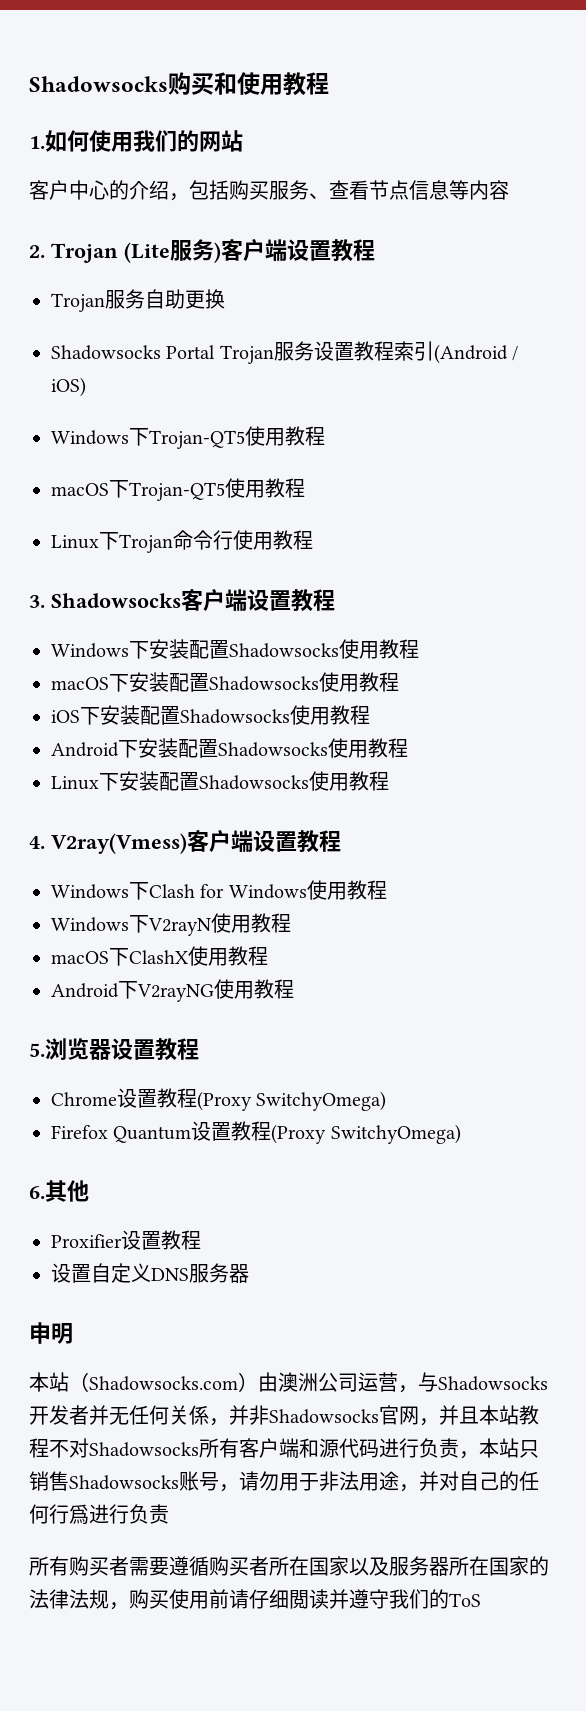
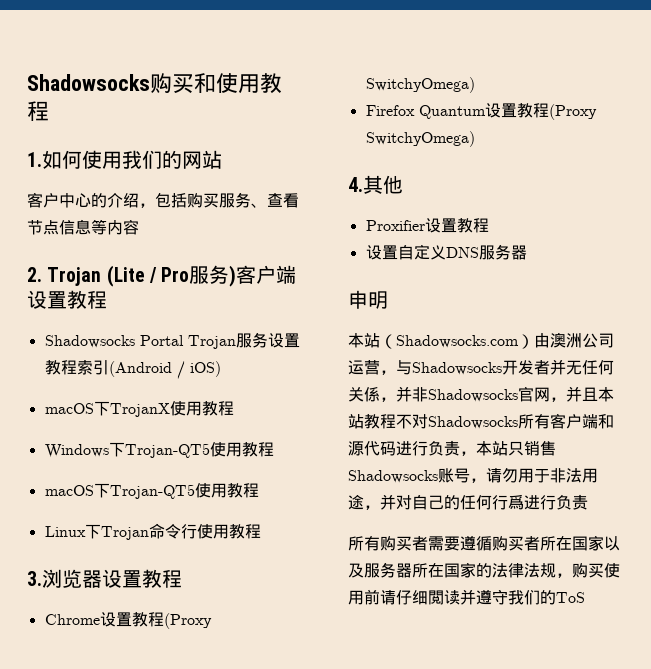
- 2. Trojan (Lite服务)客户端设置教程
+ 2. Trojan (Lite / Pro服务)客户端设置教程
- Trojan服务自助更换
+ macOS下TrojanX使用教程
- 3. Shadowsocks客户端设置教程
- Windows下安装配置Shadowsocks使用教程
- macOS下安装配置Shadowsocks使用教程
- iOS下安装配置Shadowsocks使用教程
- Android下安装配置Shadowsocks使用教程
- Linux下安装配置Shadowsocks使用教程
- 4. V2ray(Vmess)客户端设置教程
- Windows下Clash for Windows使用教程
- Windows下V2rayN使用教程
- macOS下ClashX使用教程
- Android下V2rayNG使用教程
- 5.浏览器设置教程
+ 3.浏览器设置教程
- 6.其他
+ 4.其他

